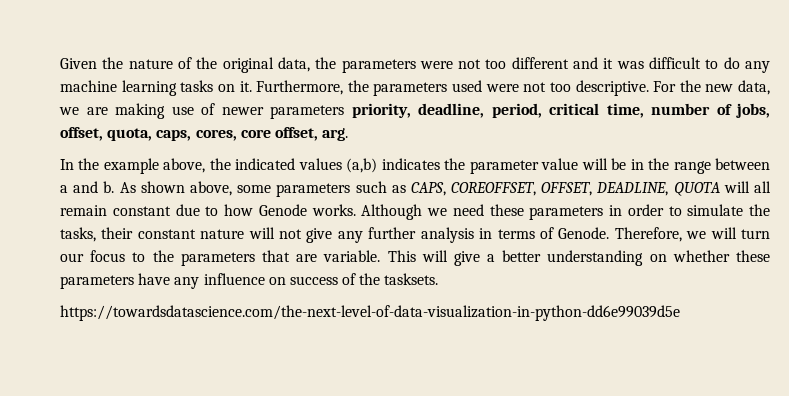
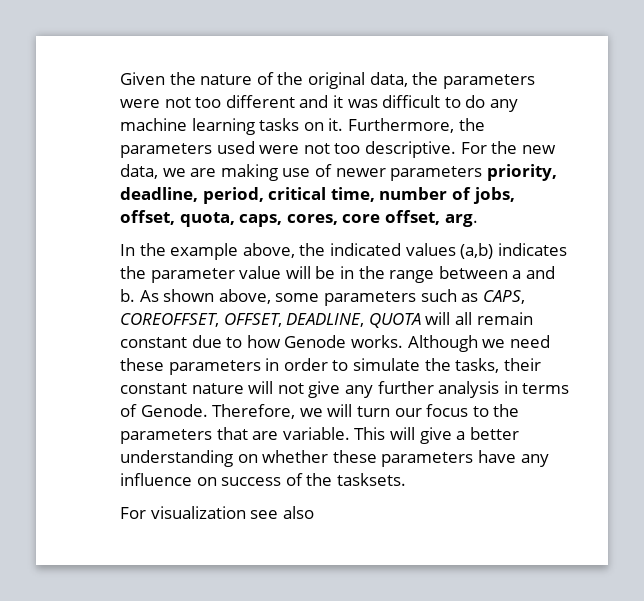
- https://towardsdatascience.com/the-next-level-of-data-visualization-in-python-dd6e99039d5e
+ For visualization see also

